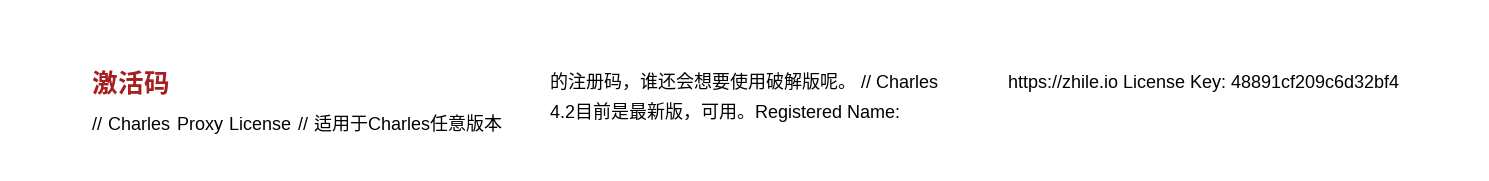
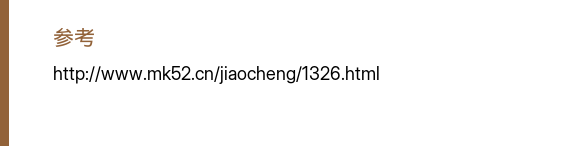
- 激活码
- // Charles Proxy License // 适用于Charles任意版本的注册码，谁还会想要使用破解版呢。 // Charles 4.2目前是最新版，可用。Registered Name: https://zhile.io License Key: 48891cf209c6d32bf4
+ 参考
+ http://www.mk52.cn/jiaocheng/1326.html

